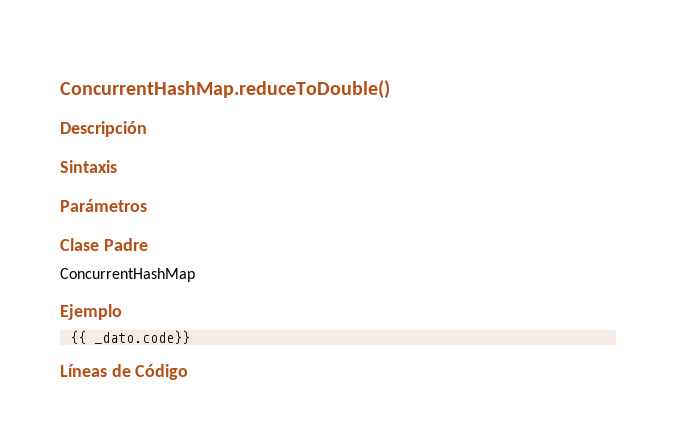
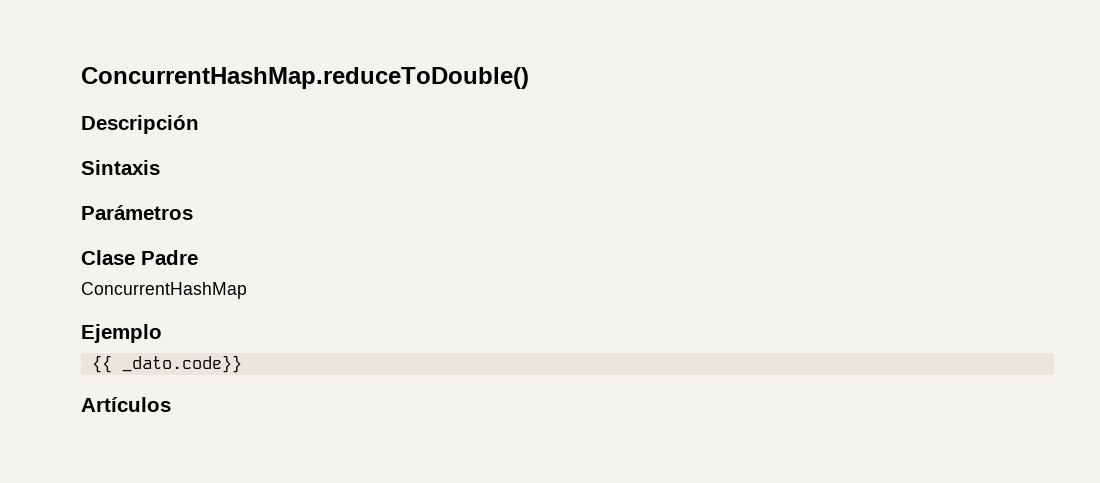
- Líneas de Código
+ Artículos

